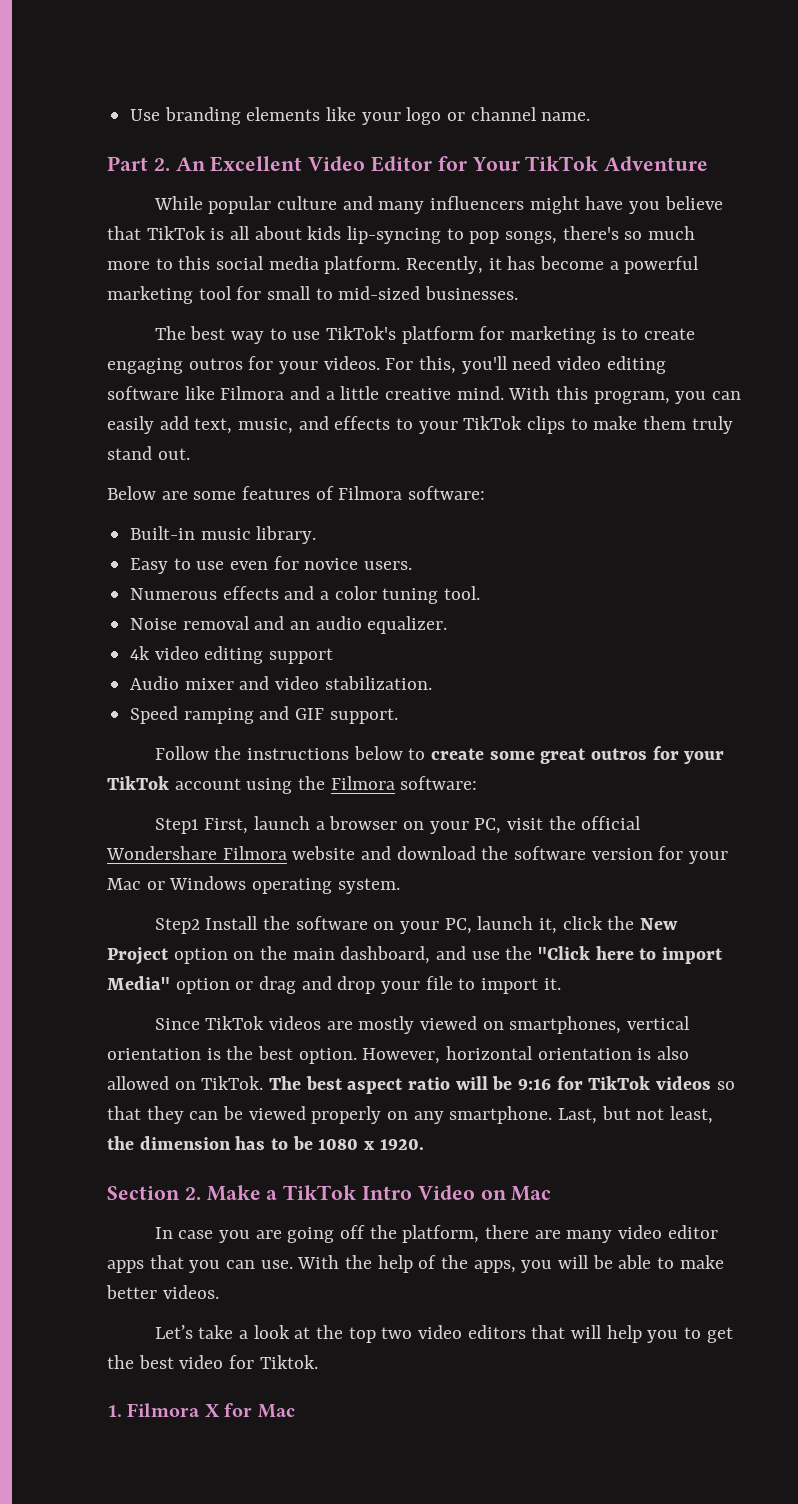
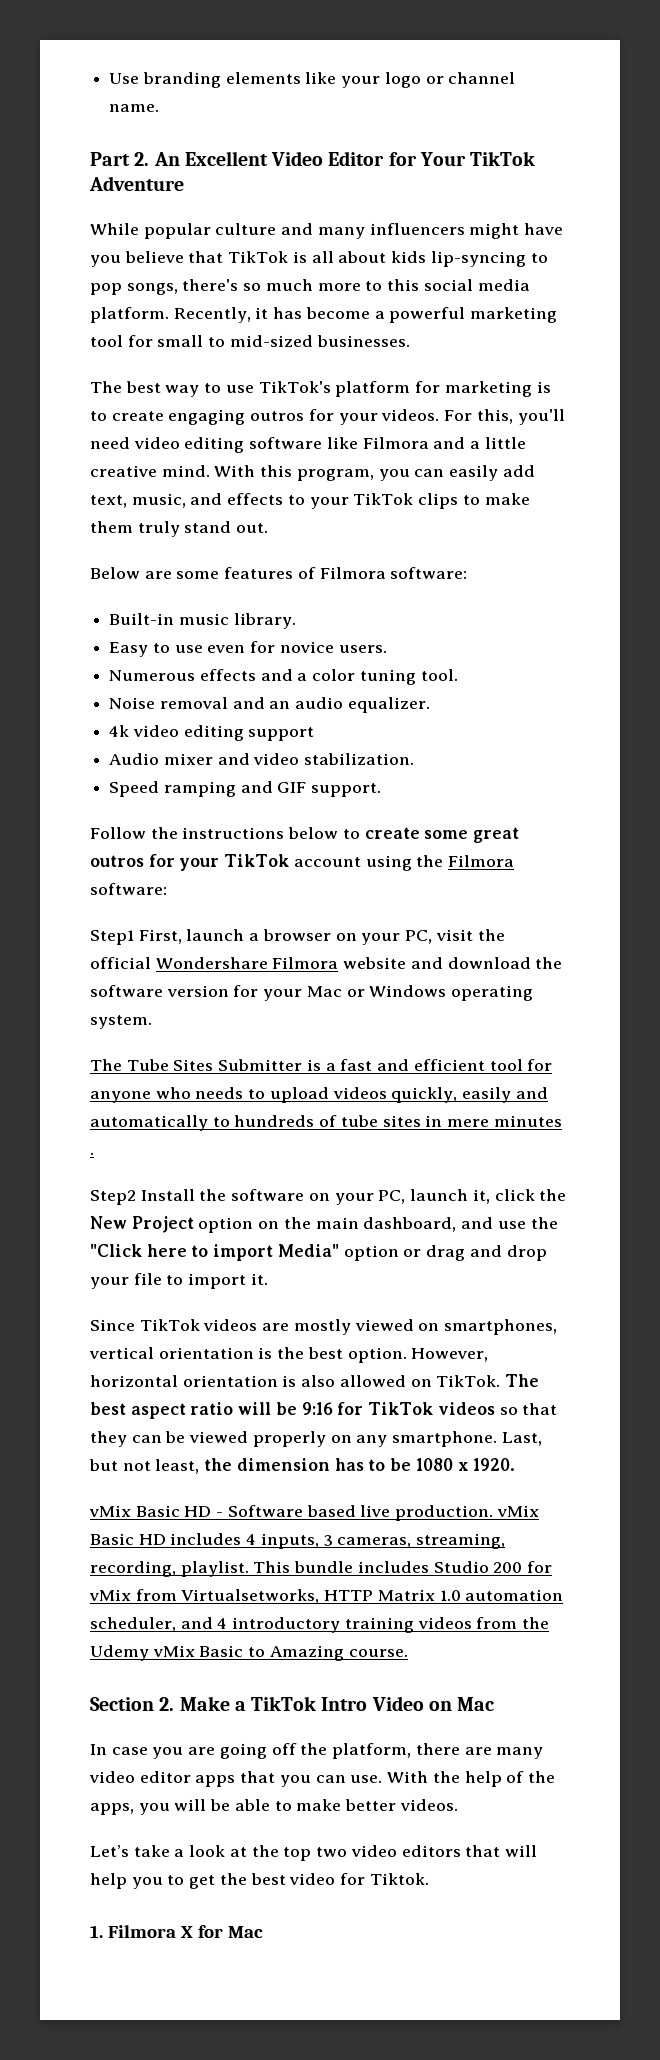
+ The Tube Sites Submitter is a fast and efficient tool for anyone who needs to upload videos quickly, easily and automatically to hundreds of tube sites in mere minutes .
+ vMix Basic HD - Software based live production. vMix Basic HD includes 4 inputs, 3 cameras, streaming, recording, playlist. This bundle includes Studio 200 for vMix from Virtualsetworks, HTTP Matrix 1.0 automation scheduler, and 4 introductory training videos from the Udemy vMix Basic to Amazing course.

